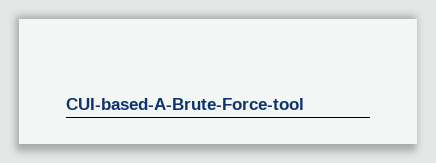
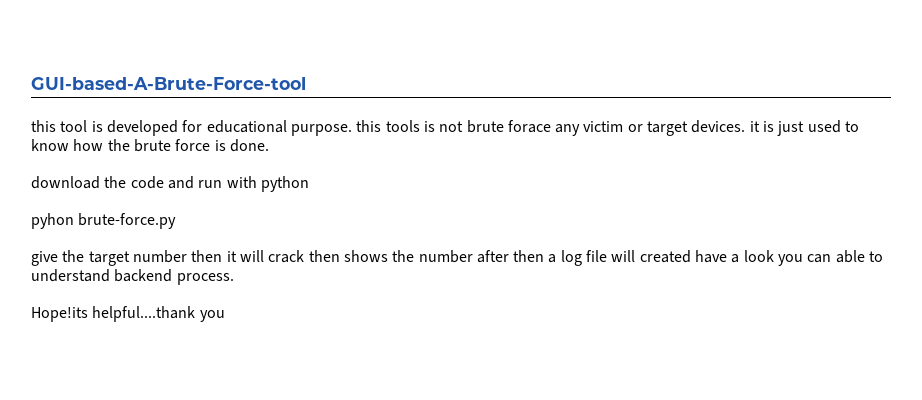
- CUI-based-A-Brute-Force-tool
+ GUI-based-A-Brute-Force-tool
+ this tool is developed for educational purpose. this tools is not brute forace any victim or target devices. it is just used to know how the brute force is done.
+ download the code and run with python
+ pyhon brute-force.py
+ give the target number then it will crack then shows the number after then a log file will created have a look you can able to understand backend process.
+ Hope!its helpful....thank you

